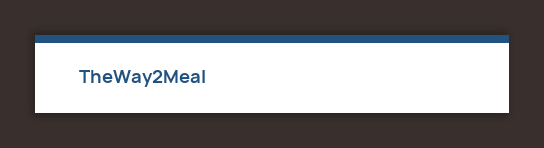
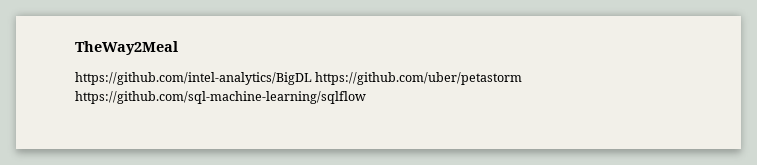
+ https://github.com/intel-analytics/BigDL https://github.com/uber/petastorm https://github.com/sql-machine-learning/sqlflow

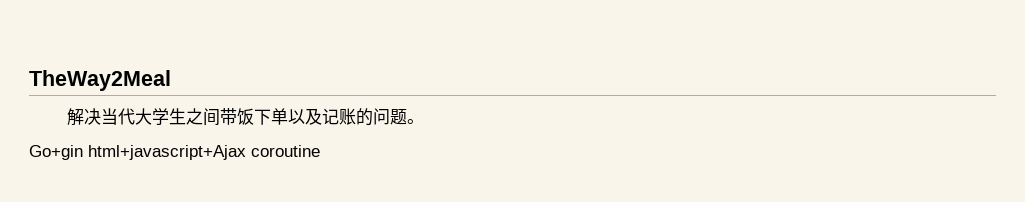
- https://github.com/intel-analytics/BigDL https://github.com/uber/petastorm https://github.com/sql-machine-learning/sqlflow
+ 解决当代大学生之间带饭下单以及记账的问题。
+ Go+gin html+javascript+Ajax coroutine

